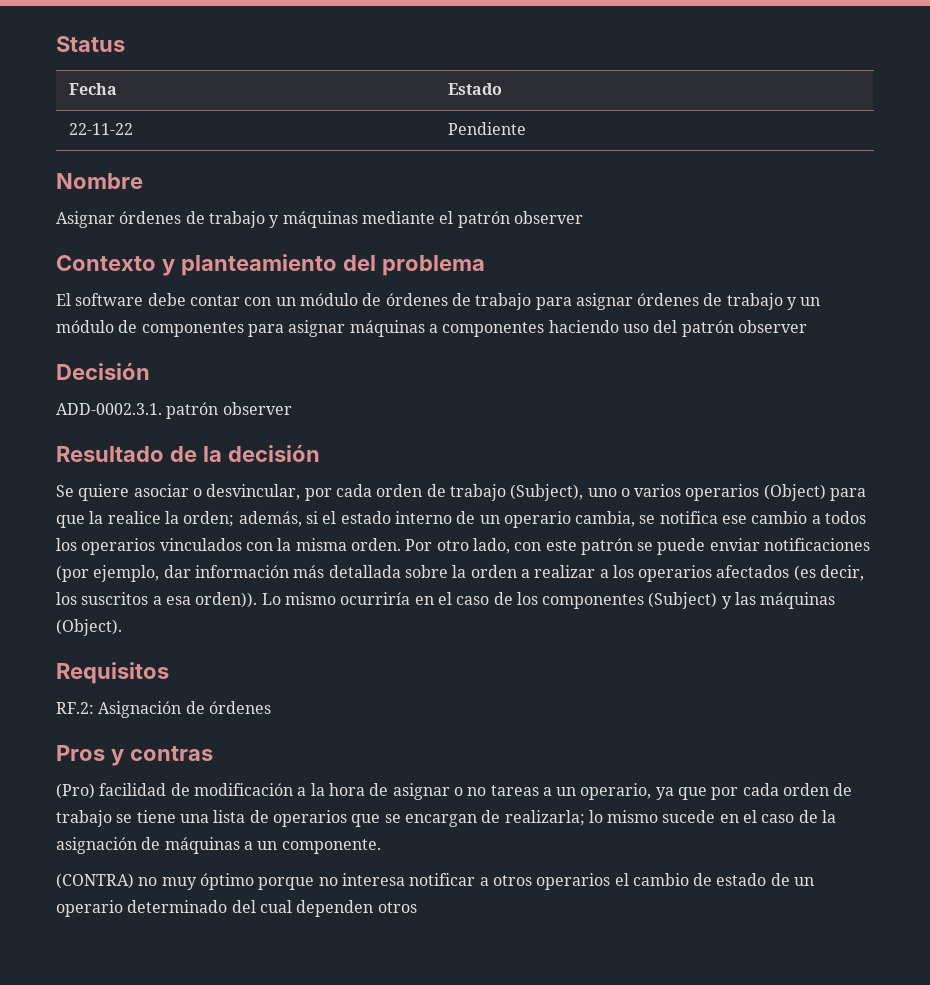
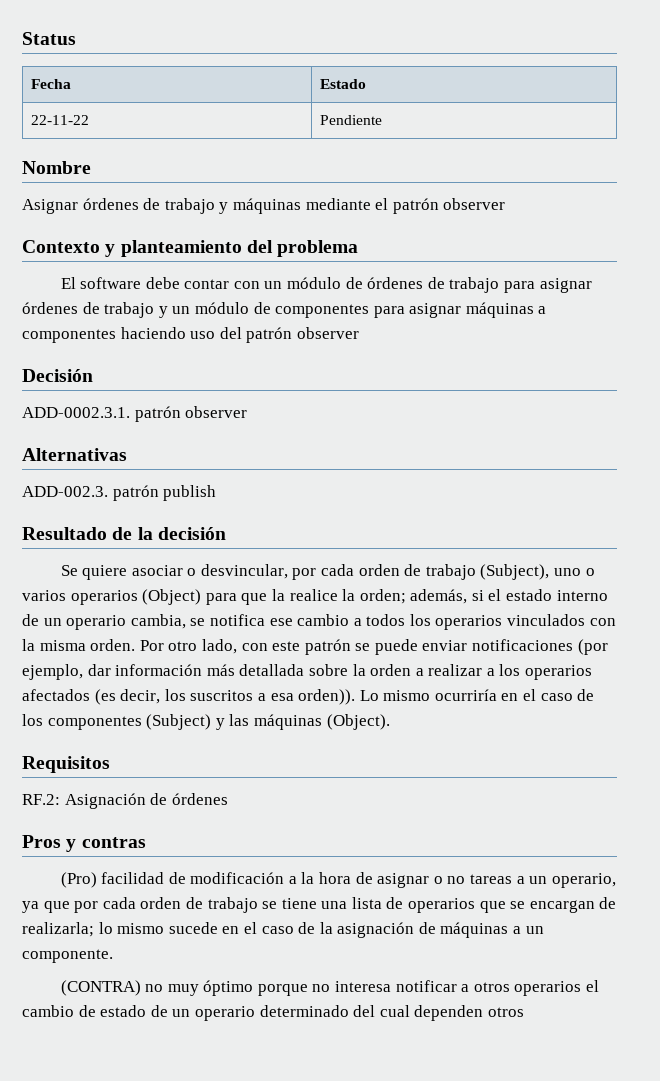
+ Alternativas
+ ADD-002.3. patrón publish

